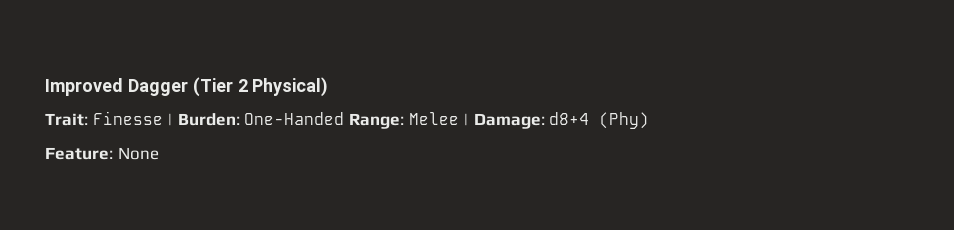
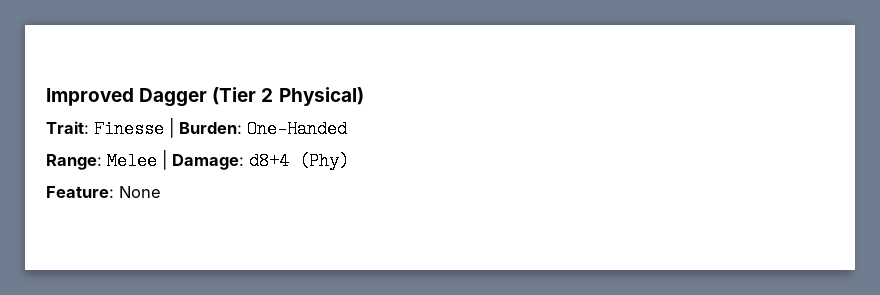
- Trait: Finesse | Burden: One-Handed Range: Melee | Damage: d8+4 (Phy)
+ Trait: Finesse | Burden: One-Handed
+ Range: Melee | Damage: d8+4 (Phy)

